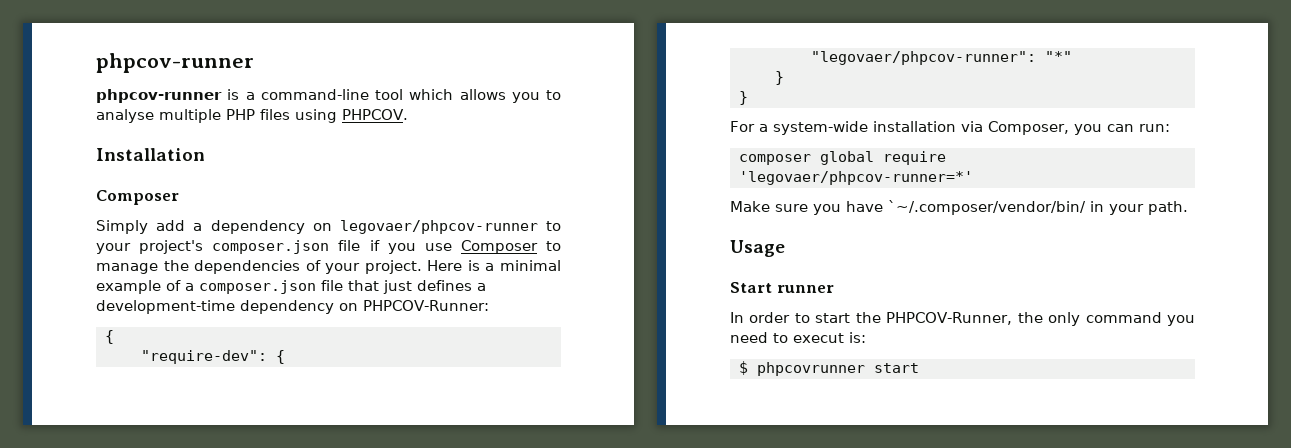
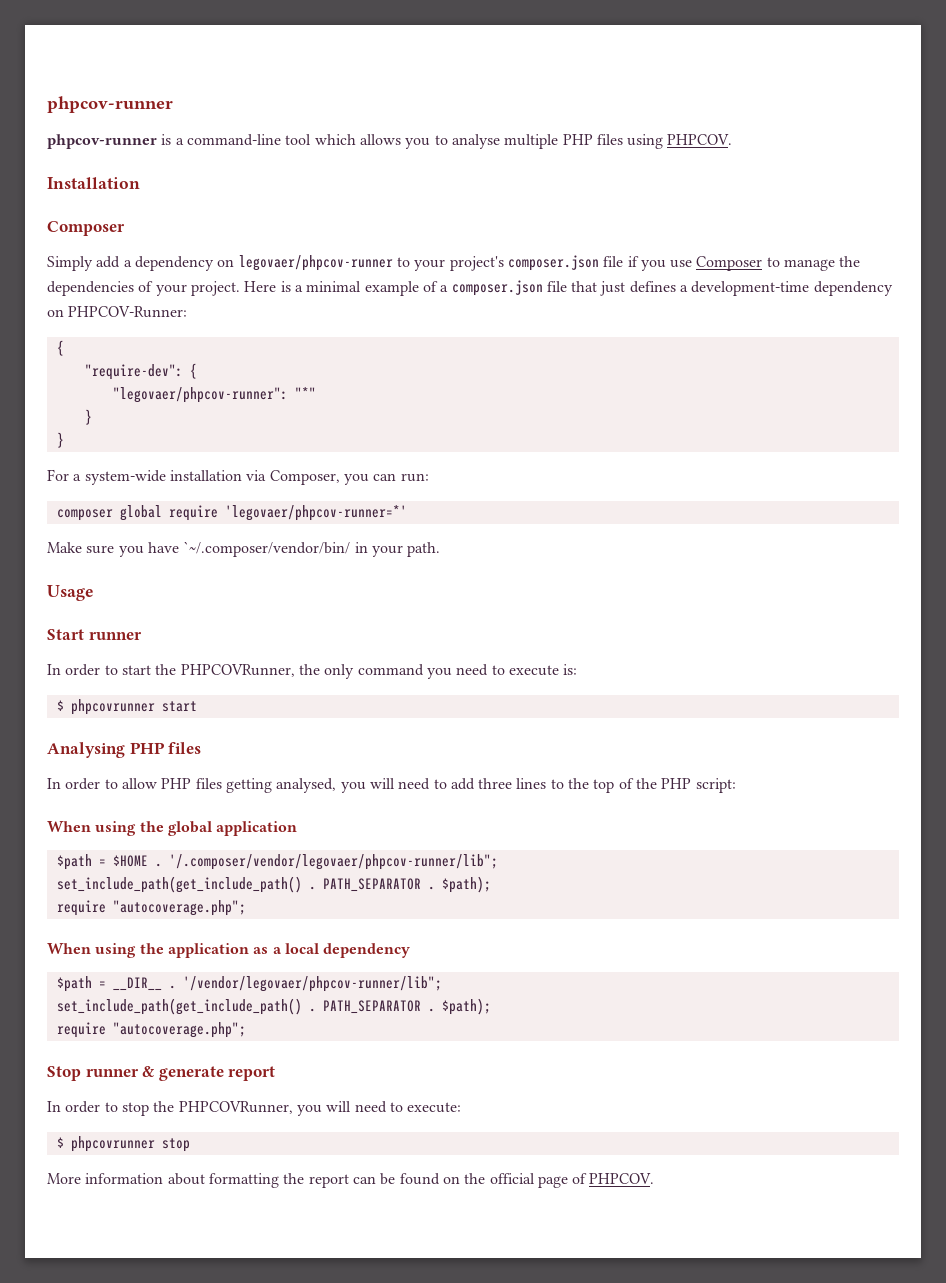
- In order to start the PHPCOV-Runner, the only command you need to execut is:
+ In order to start the PHPCOVRunner, the only command you need to execute is:
+ Analysing PHP files
+ In order to allow PHP files getting analysed, you will need to add three lines to the top of the PHP script:
+ When using the global application
+ $path = $HOME . '/.composer/vendor/legovaer/phpcov-runner/lib";
+ set_include_path(get_include_path() . PATH_SEPARATOR . $path);
+ require "autocoverage.php";
+ When using the application as a local dependency
+ $path = __DIR__ . '/vendor/legovaer/phpcov-runner/lib";
+ set_include_path(get_include_path() . PATH_SEPARATOR . $path);
+ require "autocoverage.php";
+ Stop runner & generate report
+ In order to stop the PHPCOVRunner, you will need to execute:
+ $ phpcovrunner stop
+ More information about formatting the report can be found on the official page of PHPCOV.

